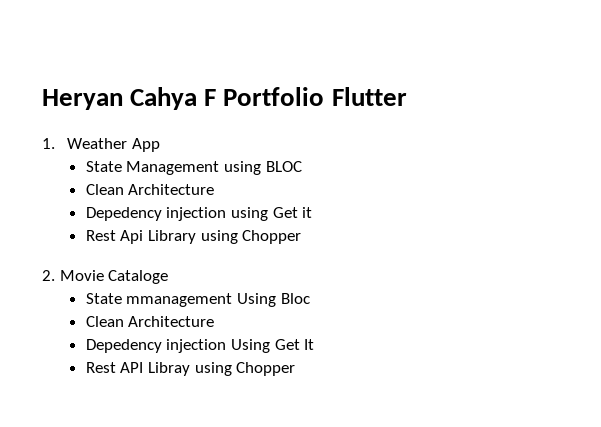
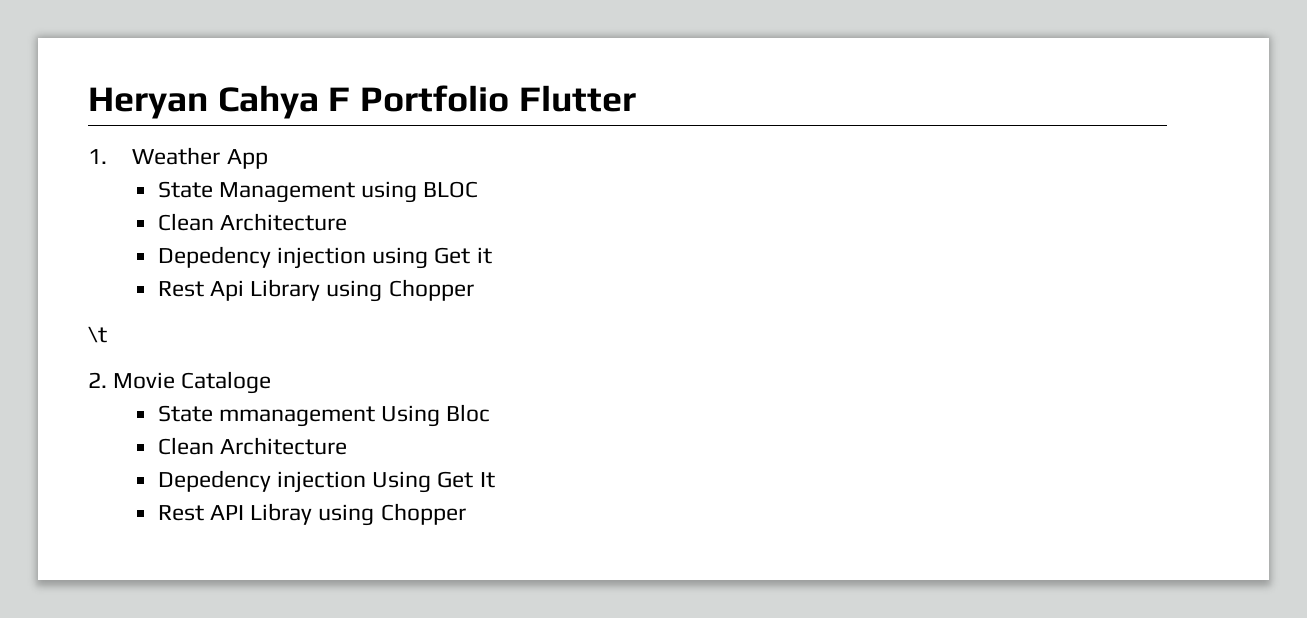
+ \t

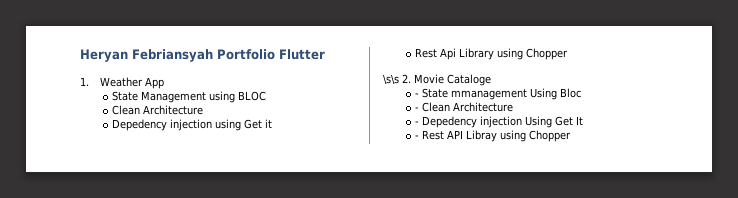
- Heryan Cahya F Portfolio Flutter
+ Heryan Febriansyah Portfolio Flutter
- \t
- 2. Movie Cataloge
+ \s\s 2. Movie Cataloge
- State mmanagement Using Bloc
- Clean Architecture
- Depedency injection Using Get It
+ - State mmanagement Using Bloc
+ - Clean Architecture
+ - Depedency injection Using Get It
- Rest API Libray using Chopper
+ - Rest API Libray using Chopper

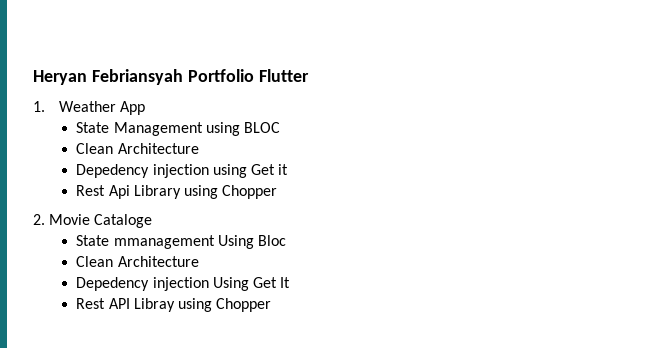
- \s\s 2. Movie Cataloge
+ 2. Movie Cataloge
- - State mmanagement Using Bloc
- - Clean Architecture
- - Depedency injection Using Get It
+ State mmanagement Using Bloc
+ Clean Architecture
+ Depedency injection Using Get It
- - Rest API Libray using Chopper
+ Rest API Libray using Chopper

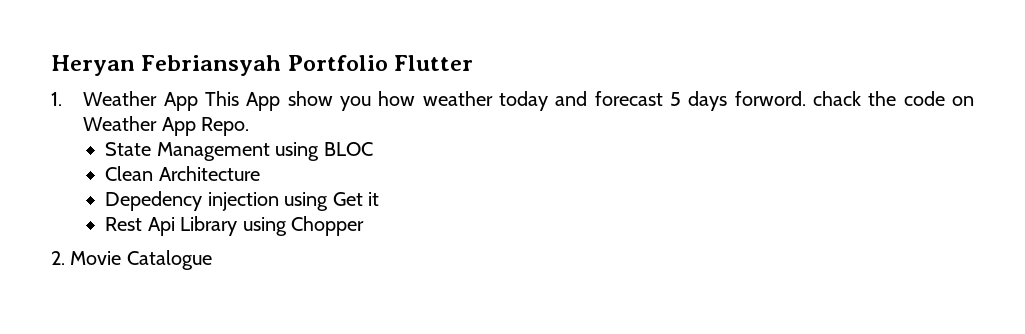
- 1. Weather App
+ 1. Weather App This App show you how weather today and forecast 5 days forword. chack the code on Weather App Repo.
- 2. Movie Cataloge
- State mmanagement Using Bloc
- Clean Architecture
- Depedency injection Using Get It
- Rest API Libray using Chopper
+ 2. Movie Catalogue

